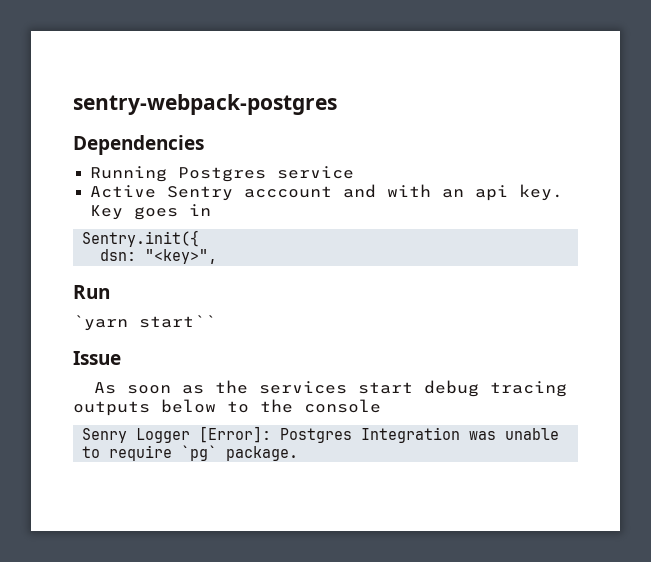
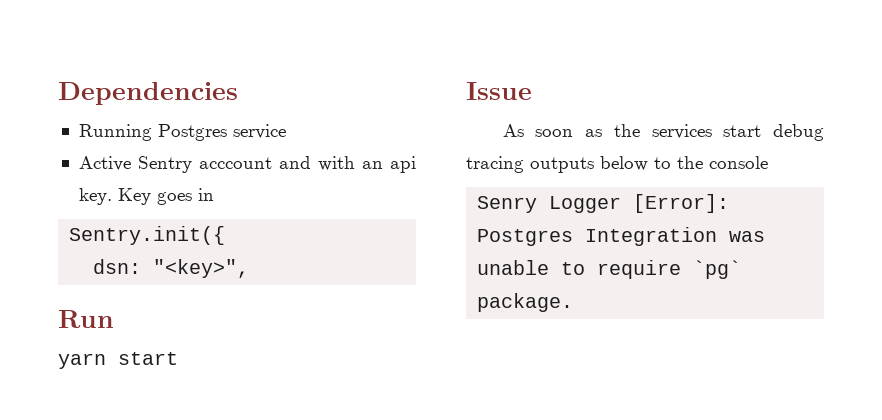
- sentry-webpack-postgres
- `yarn start``
+ yarn start

